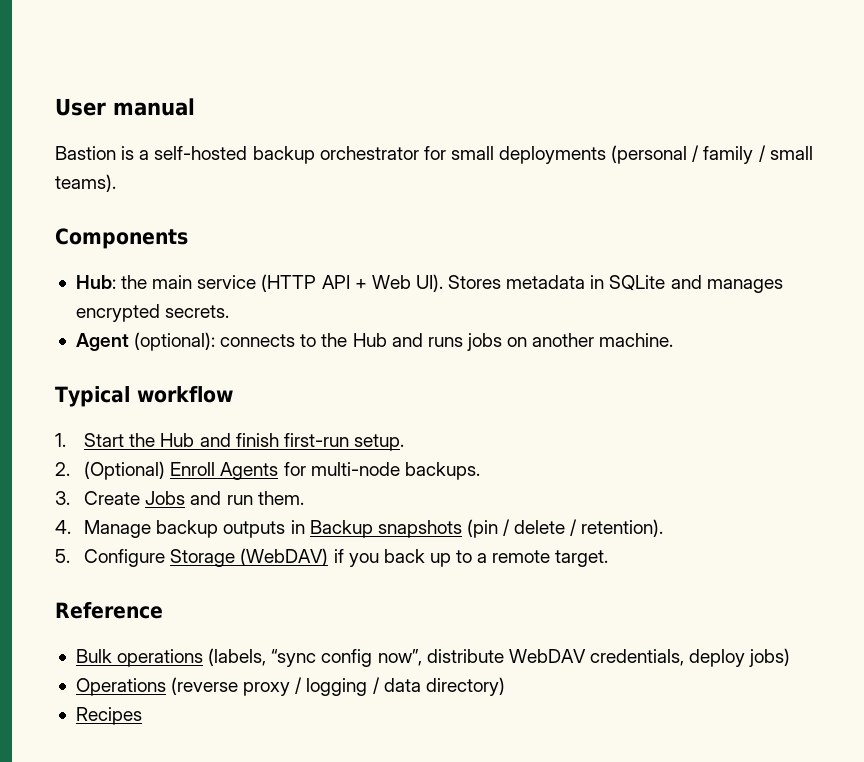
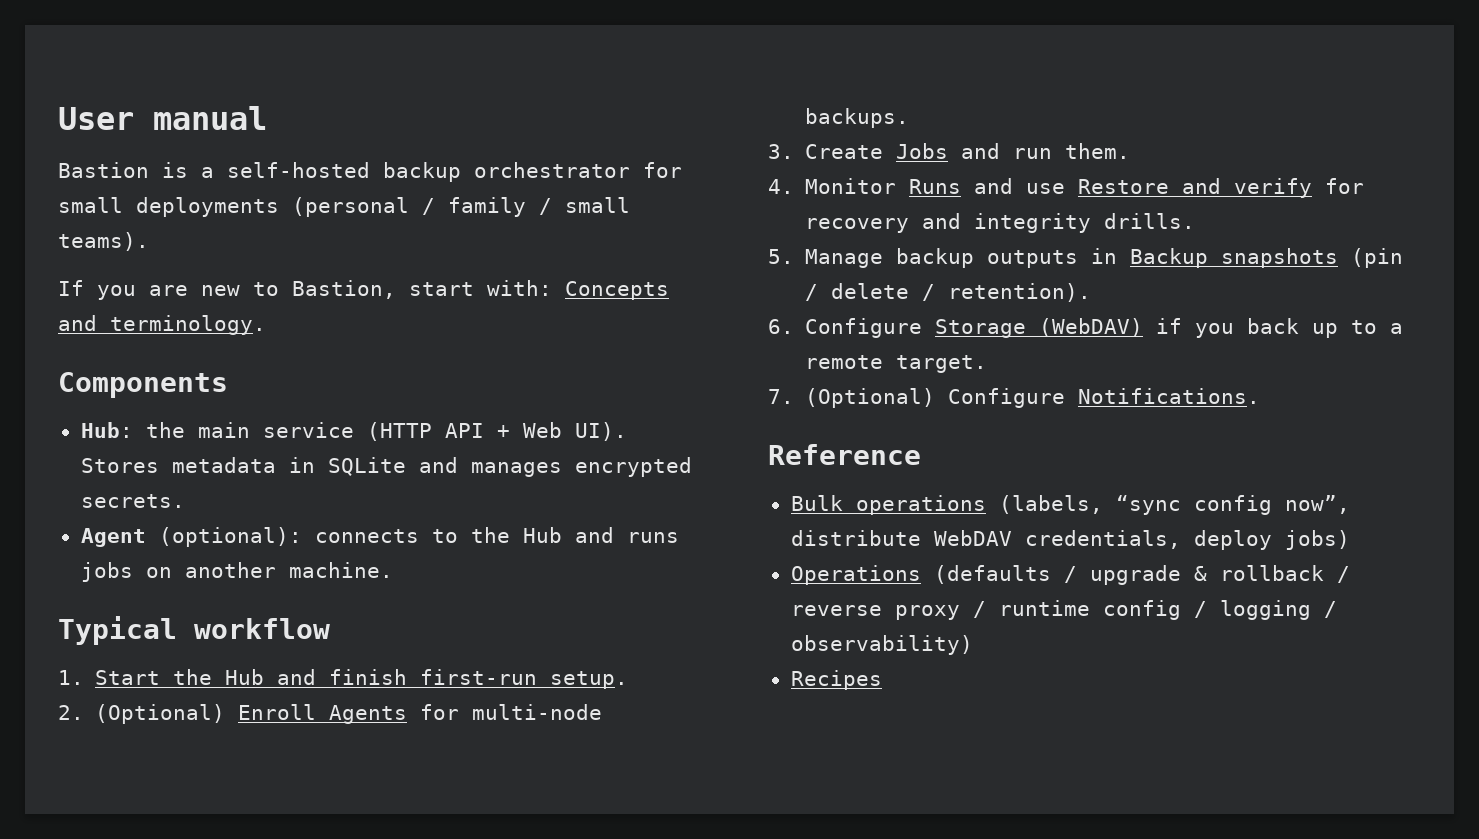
+ If you are new to Bastion, start with: Concepts and terminology.
- 4. Manage backup outputs in Backup snapshots (pin / delete / retention).
+ 4. Monitor Runs and use Restore and verify for recovery and integrity drills.
+ 5. Manage backup outputs in Backup snapshots (pin / delete / retention).
- 5. Configure Storage (WebDAV) if you back up to a remote target.
+ 6. Configure Storage (WebDAV) if you back up to a remote target.
+ 7. (Optional) Configure Notifications.
- Operations (reverse proxy / logging / data directory)
+ Operations (defaults / upgrade & rollback / reverse proxy / runtime config / logging / observability)

